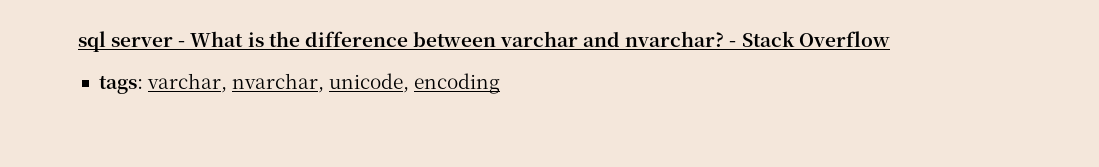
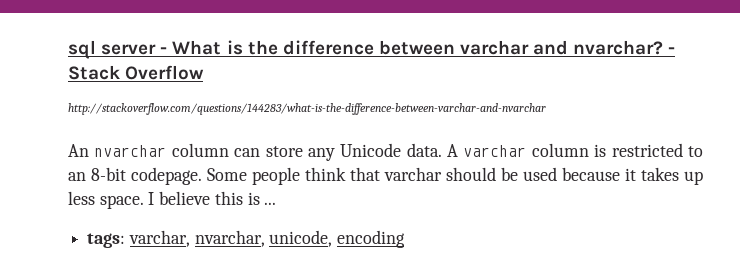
+ http://stackoverflow.com/questions/144283/what-is-the-difference-between-varchar-and-nvarchar
+ An nvarchar column can store any Unicode data. A varchar column is restricted to an 8-bit codepage. Some people think that varchar should be used because it takes up less space. I believe this is ...

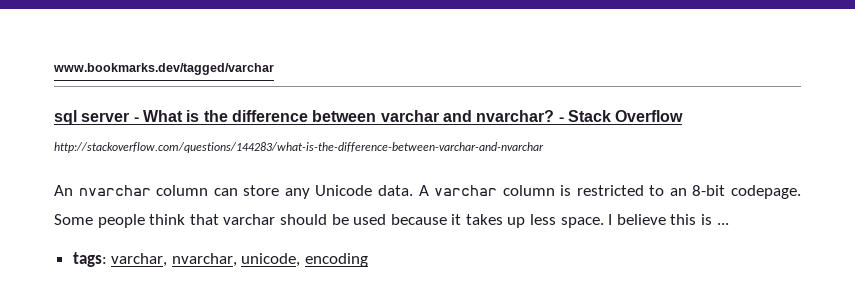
+ www.bookmarks.dev/tagged/varchar

